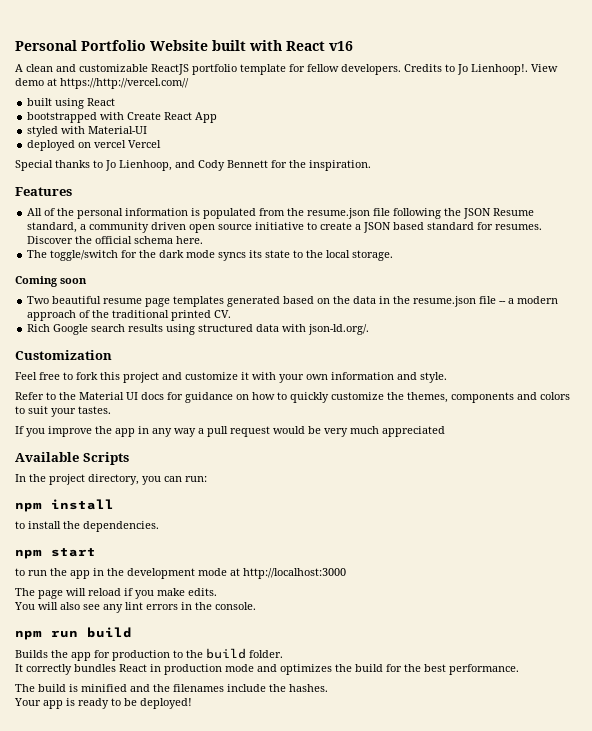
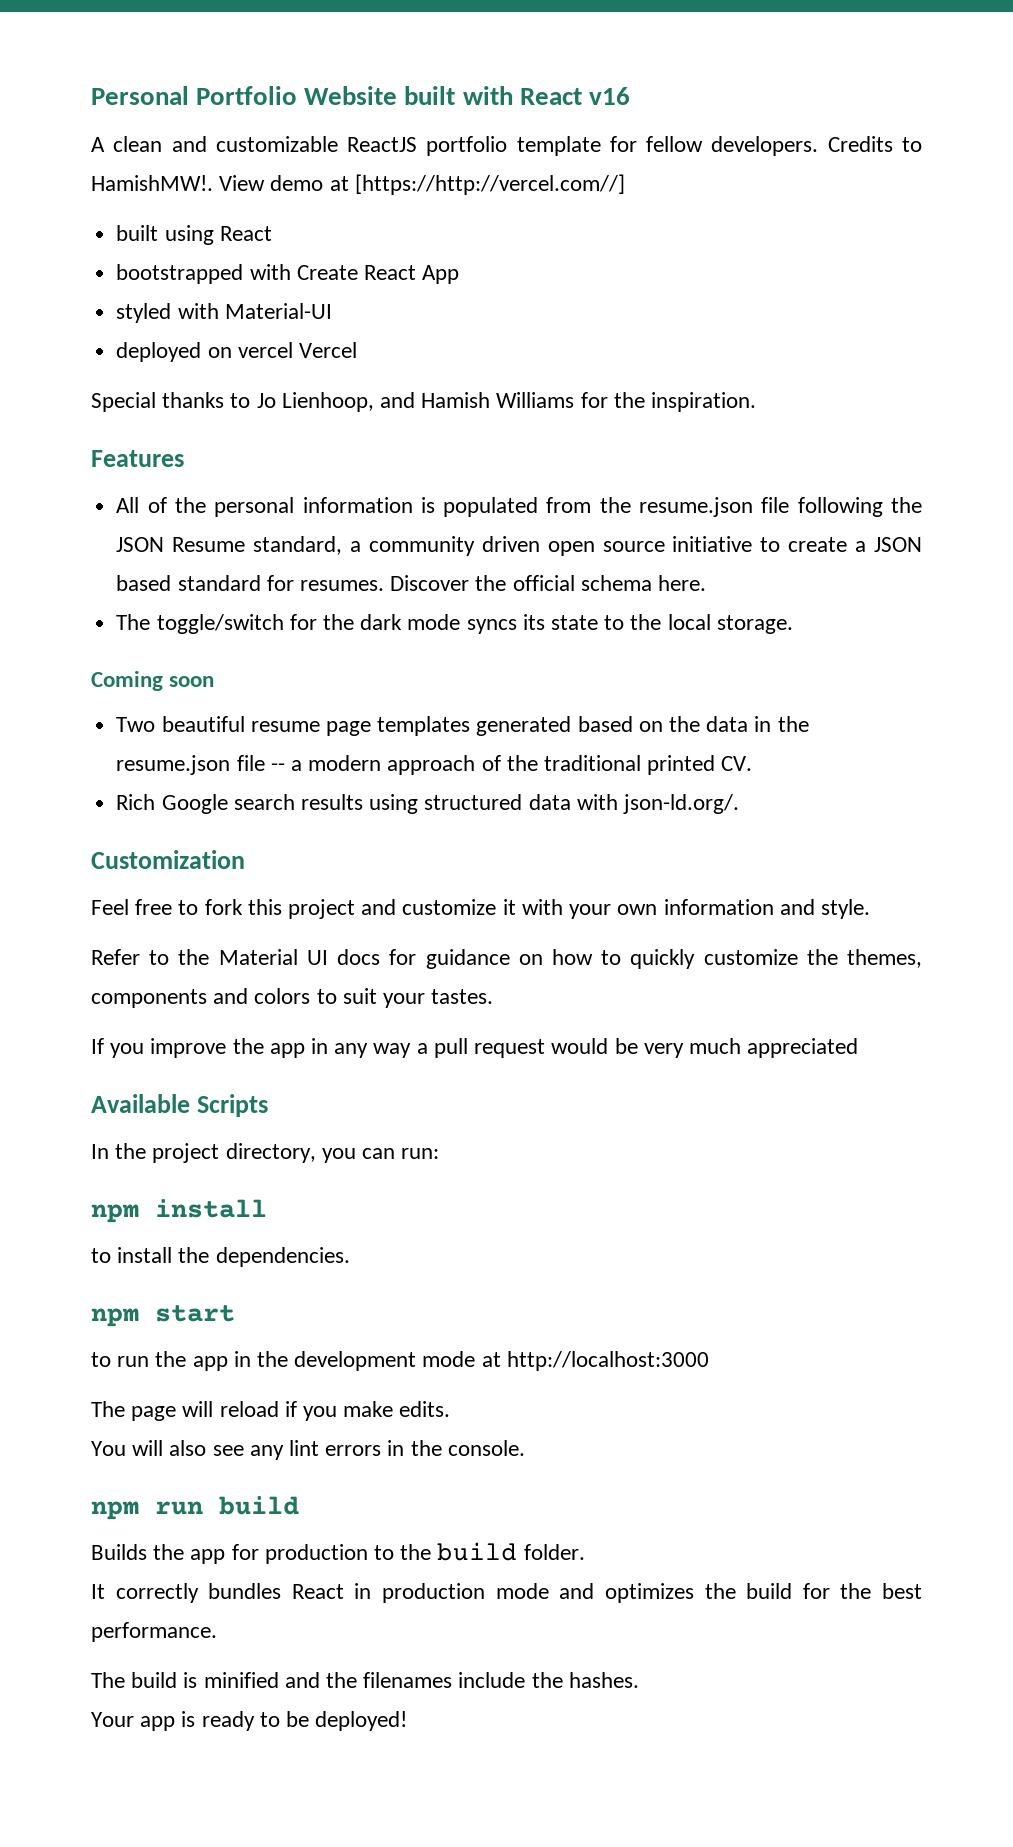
- Credits to Jo Lienhoop!.
+ Credits to HamishMW!.
- View demo at https://http://vercel.com//
+ View demo at [https://http://vercel.com//]
- Special thanks to Jo Lienhoop, and Cody Bennett for the inspiration.
+ Special thanks to Jo Lienhoop, and Hamish Williams for the inspiration.

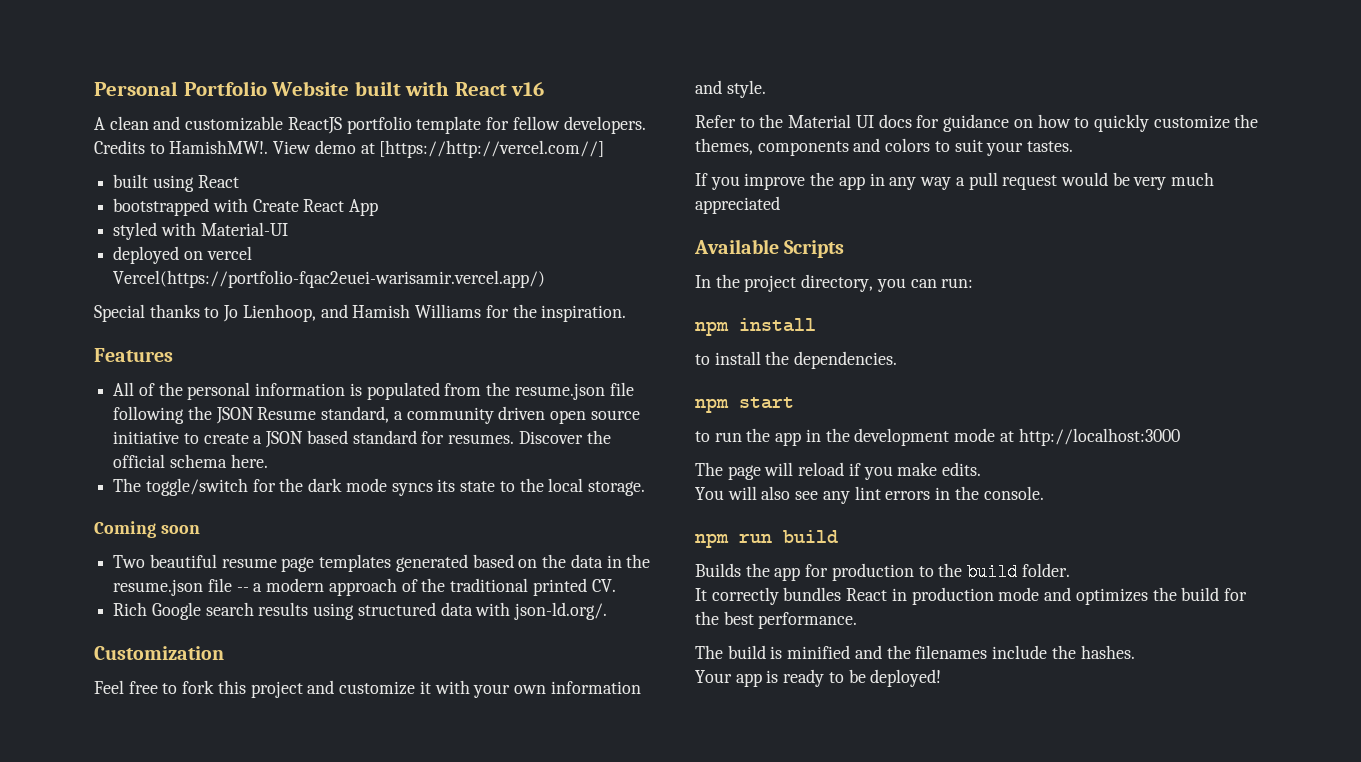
- deployed on vercel Vercel
+ deployed on vercel Vercel(https://portfolio-fqac2euei-warisamir.vercel.app/)

